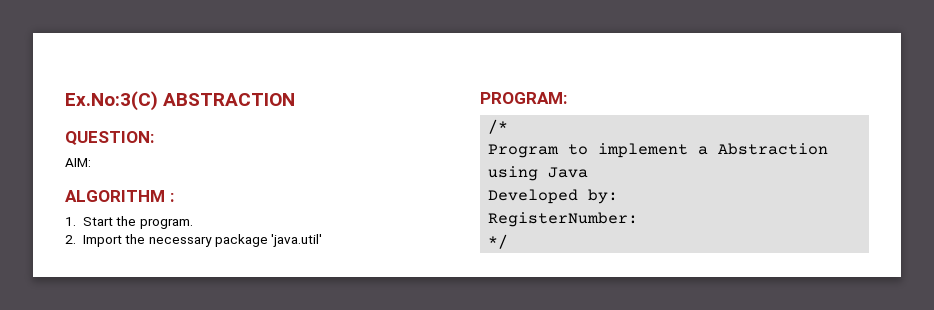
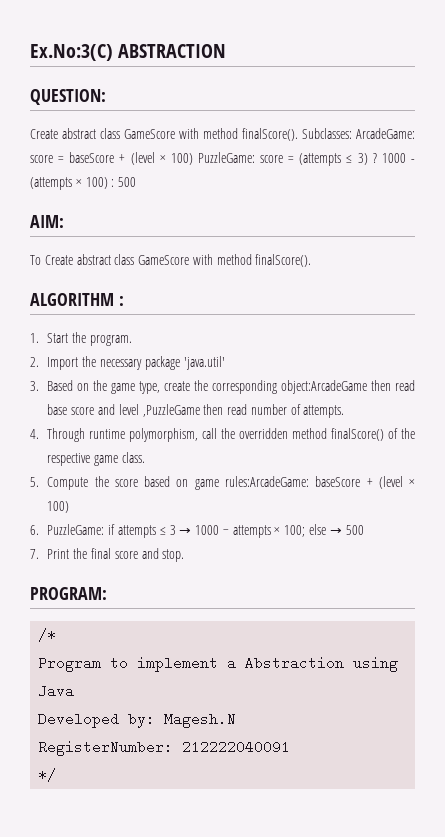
+ Create abstract class GameScore with method finalScore(). Subclasses: ArcadeGame: score = baseScore + (level × 100) PuzzleGame: score = (attempts ≤ 3) ? 1000 - (attempts × 100) : 500
  AIM:
+ To Create abstract class GameScore with method finalScore().
+ 3. Based on the game type, create the corresponding object:ArcadeGame then read base score and level ,PuzzleGame then read number of attempts.
+ 4. Through runtime polymorphism, call the overridden method finalScore() of the respective game class.
+ 5. Compute the score based on game rules:ArcadeGame: baseScore + (level × 100)
+ 6. PuzzleGame: if attempts ≤ 3 → 1000 − attempts × 100; else → 500
+ 7. Print the final score and stop.
- Developed by:
+ Developed by: Magesh.N
- RegisterNumber:
+ RegisterNumber: 212222040091

